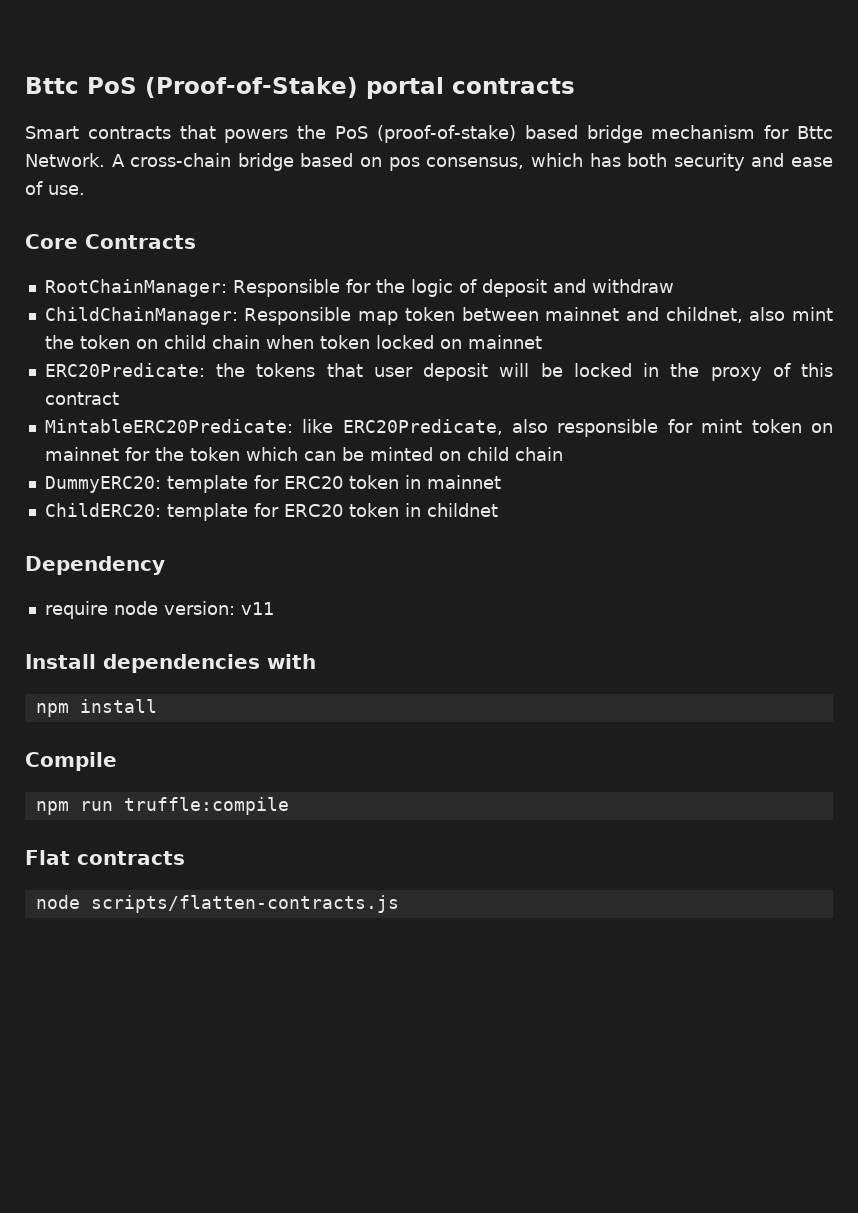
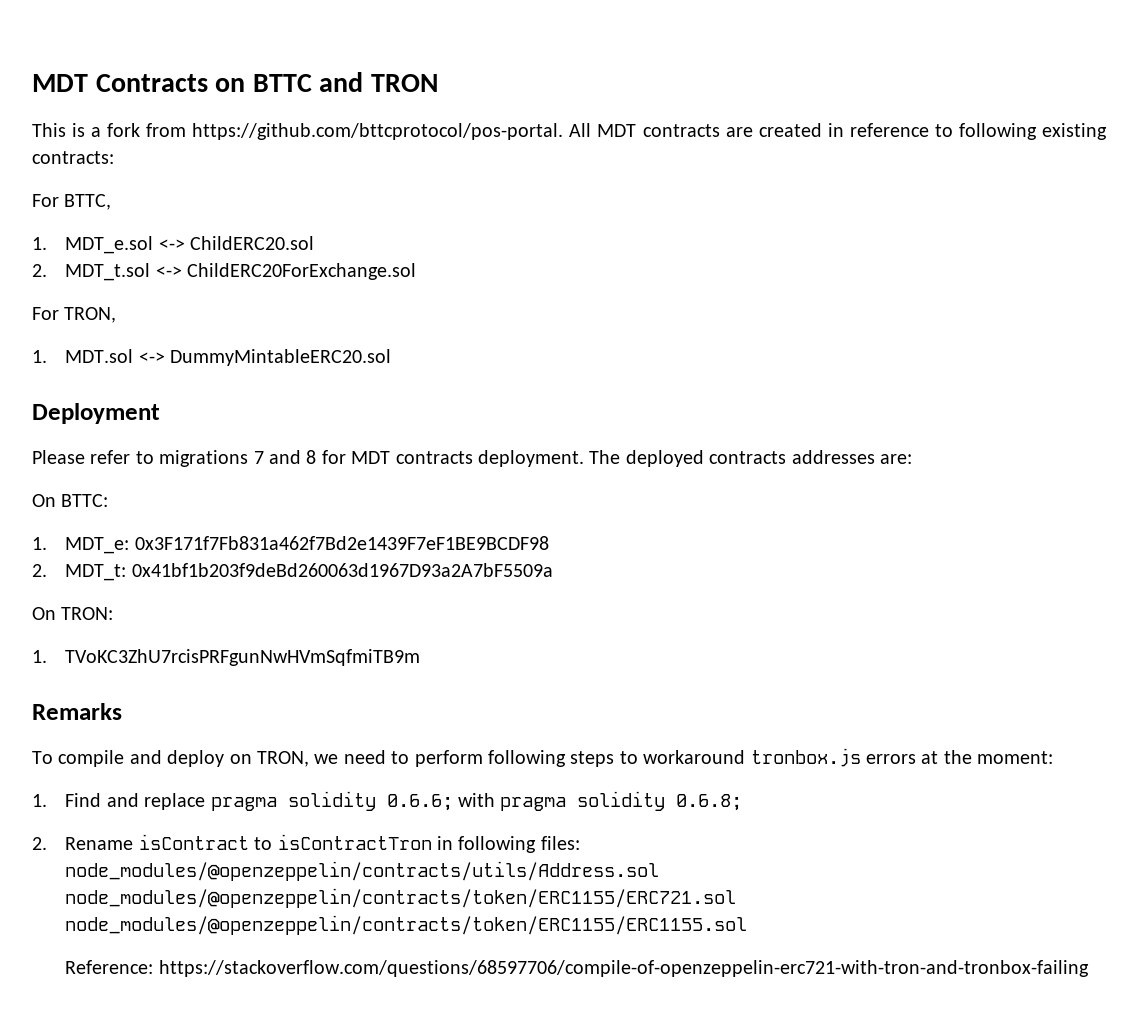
- Bttc PoS (Proof-of-Stake) portal contracts
- Smart contracts that powers the PoS (proof-of-stake) based bridge mechanism for Bttc Network. A cross-chain bridge based on pos consensus, which has both security and ease of use.
- Core Contracts
- RootChainManager: Responsible for the logic of deposit and withdraw
- ChildChainManager: Responsible map token between mainnet and childnet, also mint the token on child chain when token locked on mainnet
- ERC20Predicate: the tokens that user deposit will be locked in the proxy of this contract
- MintableERC20Predicate: like ERC20Predicate, also responsible for mint token on mainnet for the token which can be minted on child chain
- DummyERC20: template for ERC20 token in mainnet
- ChildERC20: template for ERC20 token in childnet
- Dependency
- require node version: v11
- Install dependencies with
- npm install
- Compile
- npm run truffle:compile
- Flat contracts
- node scripts/flatten-contracts.js
+ MDT Contracts on BTTC and TRON
+ This is a fork from https://github.com/bttcprotocol/pos-portal. All MDT contracts are created in reference to following existing contracts:
+ For BTTC,
+ 1. MDT_e.sol <-> ChildERC20.sol
+ 2. MDT_t.sol <-> ChildERC20ForExchange.sol
+ For TRON,
+ 1. MDT.sol <-> DummyMintableERC20.sol
+ Deployment
+ Please refer to migrations 7 and 8 for MDT contracts deployment. The deployed contracts addresses are:
+ On BTTC:
+ 1. MDT_e: 0x3F171f7Fb831a462f7Bd2e1439F7eF1BE9BCDF98
+ 2. MDT_t: 0x41bf1b203f9deBd260063d1967D93a2A7bF5509a
+ On TRON:
+ 1. TVoKC3ZhU7rcisPRFgunNwHVmSqfmiTB9m
+ Remarks
+ To compile and deploy on TRON, we need to perform following steps to workaround tronbox.js errors at the moment:
+ 1. Find and replace pragma solidity 0.6.6; with pragma solidity 0.6.8;
+ 2. Rename isContract to isContractTron in following files: node_modules/@openzeppelin/contracts/utils/Address.sol node_modules/@openzeppelin/contracts/token/ERC1155/ERC721.sol node_modules/@openzeppelin/contracts/token/ERC1155/ERC1155.sol
+ Reference: https://stackoverflow.com/questions/68597706/compile-of-openzeppelin-erc721-with-tron-and-tronbox-failing

